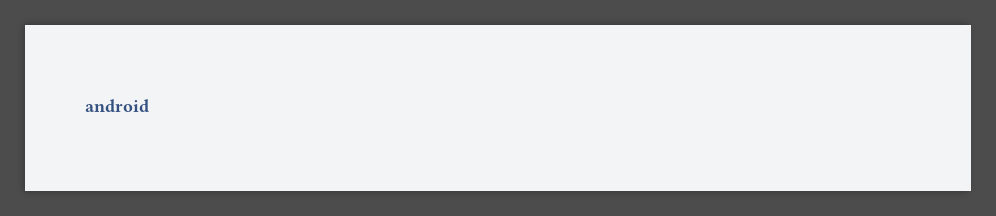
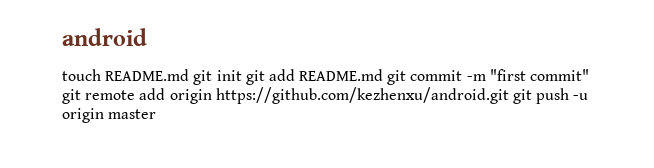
+ touch README.md git init git add README.md git commit -m "first commit" git remote add origin https://github.com/kezhenxu/android.git git push -u origin master

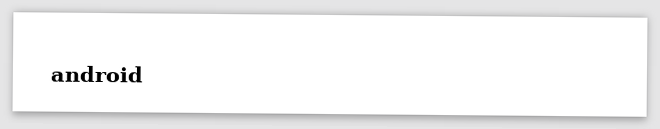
- touch README.md git init git add README.md git commit -m "first commit" git remote add origin https://github.com/kezhenxu/android.git git push -u origin master

